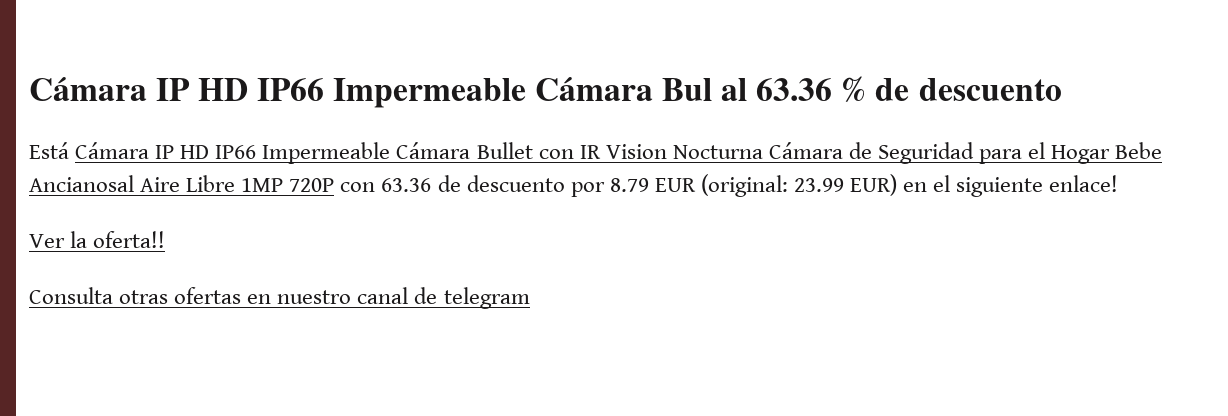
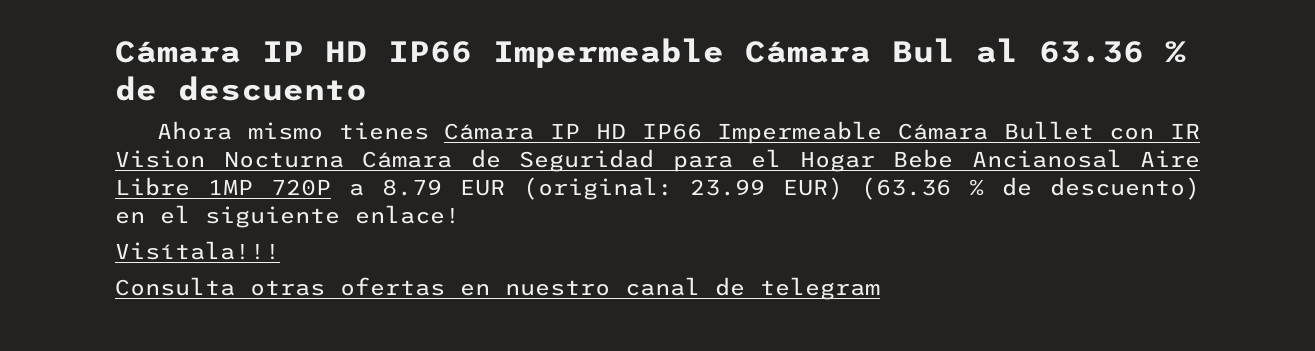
- Está Cámara IP HD IP66 Impermeable Cámara Bullet con IR Vision Nocturna Cámara de Seguridad para el Hogar Bebe Ancianosal Aire Libre 1MP 720P con 63.36 de descuento por 8.79 EUR (original: 23.99 EUR) en el siguiente enlace!
+ Ahora mismo tienes Cámara IP HD IP66 Impermeable Cámara Bullet con IR Vision Nocturna Cámara de Seguridad para el Hogar Bebe Ancianosal Aire Libre 1MP 720P a 8.79 EUR (original: 23.99 EUR) (63.36 % de descuento) en el siguiente enlace!
- Ver la oferta!!
+ Visítala!!!

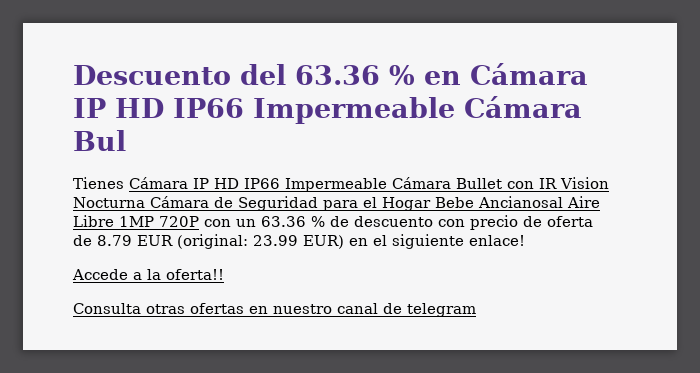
- Cámara IP HD IP66 Impermeable Cámara Bul al 63.36 % de descuento
- Ahora mismo tienes Cámara IP HD IP66 Impermeable Cámara Bullet con IR Vision Nocturna Cámara de Seguridad para el Hogar Bebe Ancianosal Aire Libre 1MP 720P a 8.79 EUR (original: 23.99 EUR) (63.36 % de descuento) en el siguiente enlace!
+ Descuento del 63.36 % en Cámara IP HD IP66 Impermeable Cámara Bul
+ Tienes Cámara IP HD IP66 Impermeable Cámara Bullet con IR Vision Nocturna Cámara de Seguridad para el Hogar Bebe Ancianosal Aire Libre 1MP 720P con un 63.36 % de descuento con precio de oferta de 8.79 EUR (original: 23.99 EUR) en el siguiente enlace!
- Visítala!!!
+ Accede a la oferta!!

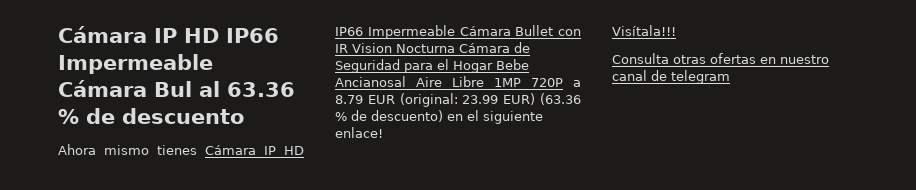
- Descuento del 63.36 % en Cámara IP HD IP66 Impermeable Cámara Bul
- Tienes Cámara IP HD IP66 Impermeable Cámara Bullet con IR Vision Nocturna Cámara de Seguridad para el Hogar Bebe Ancianosal Aire Libre 1MP 720P con un 63.36 % de descuento con precio de oferta de 8.79 EUR (original: 23.99 EUR) en el siguiente enlace!
+ Cámara IP HD IP66 Impermeable Cámara Bul al 63.36 % de descuento
+ Ahora mismo tienes Cámara IP HD IP66 Impermeable Cámara Bullet con IR Vision Nocturna Cámara de Seguridad para el Hogar Bebe Ancianosal Aire Libre 1MP 720P a 8.79 EUR (original: 23.99 EUR) (63.36 % de descuento) en el siguiente enlace!
- Accede a la oferta!!
+ Visítala!!!

